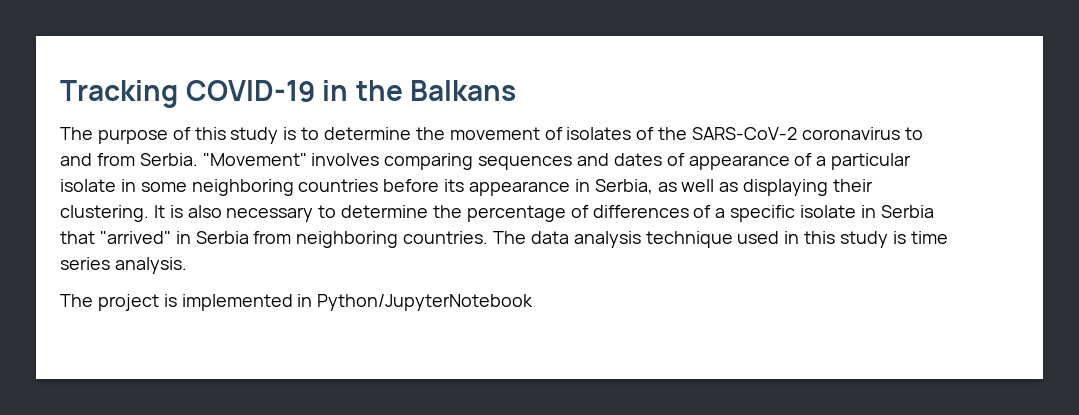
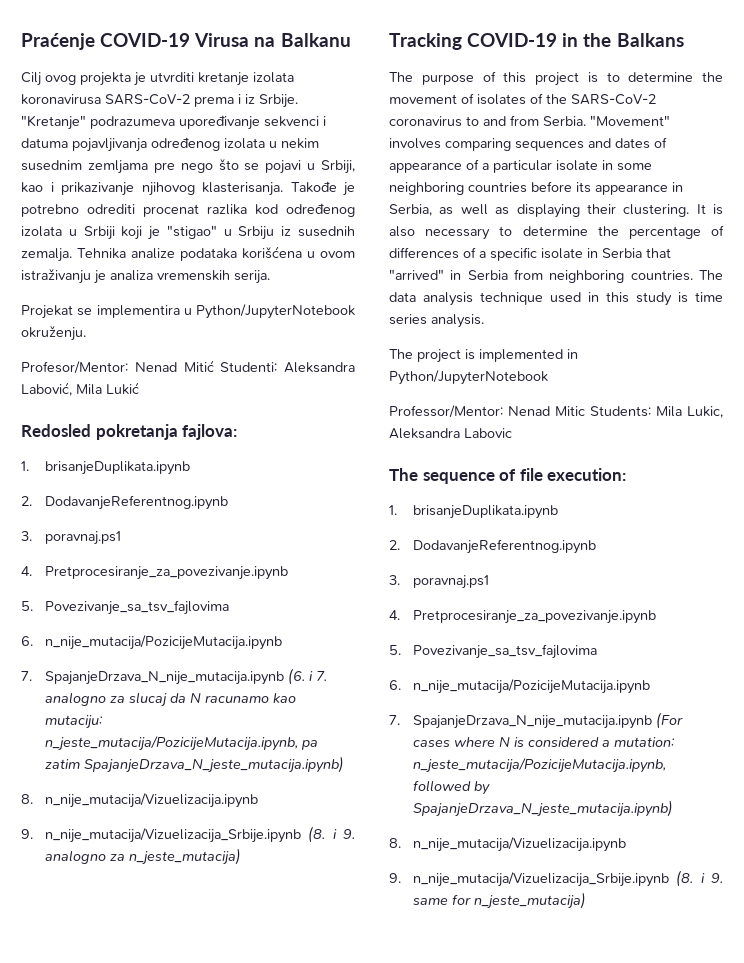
+ Praćenje COVID-19 Virusa na Balkanu
+ Cilj ovog projekta je utvrditi kretanje izolata koronavirusa SARS-CoV-2 prema i iz Srbije. "Kretanje" podrazumeva upoređivanje sekvenci i datuma pojavljivanja određenog izolata u nekim susednim zemljama pre nego što se pojavi u Srbiji, kao i prikazivanje njihovog klasterisanja. Takođe je potrebno odrediti procenat razlika kod određenog izolata u Srbiji koji je "stigao" u Srbiju iz susednih zemalja. Tehnika analize podataka korišćena u ovom istraživanju je analiza vremenskih serija.
+ Projekat se implementira u Python/JupyterNotebook okruženju.
+ Profesor/Mentor: Nenad Mitić Studenti: Aleksandra Labović, Mila Lukić
+ Redosled pokretanja fajlova:
+ 1. brisanjeDuplikata.ipynb
+ 2. DodavanjeReferentnog.ipynb
+ 3. poravnaj.ps1
+ 4. Pretprocesiranje_za_povezivanje.ipynb
+ 5. Povezivanje_sa_tsv_fajlovima
+ 6. n_nije_mutacija/PozicijeMutacija.ipynb
+ 7. SpajanjeDrzava_N_nije_mutacija.ipynb (6. i 7. analogno za slucaj da N racunamo kao mutaciju: n_jeste_mutacija/PozicijeMutacija.ipynb, pa zatim SpajanjeDrzava_N_jeste_mutacija.ipynb)
+ 8. n_nije_mutacija/Vizuelizacija.ipynb
+ 9. n_nije_mutacija/Vizuelizacija_Srbije.ipynb (8. i 9. analogno za n_jeste_mutacija)
- The purpose of this study is to determine the movement of isolates of the SARS-CoV-2 coronavirus to and from Serbia.
+ The purpose of this project is to determine the movement of isolates of the SARS-CoV-2 coronavirus to and from Serbia.
+ Professor/Mentor: Nenad Mitic Students: Mila Lukic, Aleksandra Labovic
+ The sequence of file execution:
+ 1. brisanjeDuplikata.ipynb
+ 2. DodavanjeReferentnog.ipynb
+ 3. poravnaj.ps1
+ 4. Pretprocesiranje_za_povezivanje.ipynb
+ 5. Povezivanje_sa_tsv_fajlovima
+ 6. n_nije_mutacija/PozicijeMutacija.ipynb
+ 7. SpajanjeDrzava_N_nije_mutacija.ipynb (For cases where N is considered a mutation: n_jeste_mutacija/PozicijeMutacija.ipynb, followed by SpajanjeDrzava_N_jeste_mutacija.ipynb)
+ 8. n_nije_mutacija/Vizuelizacija.ipynb
+ 9. n_nije_mutacija/Vizuelizacija_Srbije.ipynb (8. i 9. same for n_jeste_mutacija)

